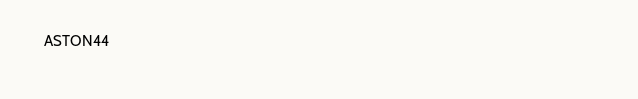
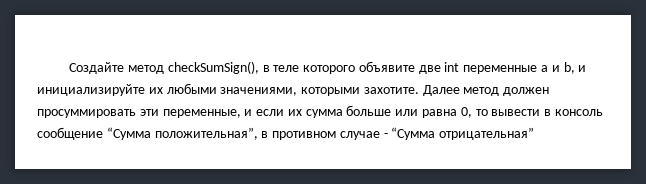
- ASTON44
+ Создайте метод checkSumSign(), в теле которого объявите две int переменные a и b, и инициализируйте их любыми значениями, которыми захотите. Далее метод должен просуммировать эти переменные, и если их сумма больше или равна 0, то вывести в консоль сообщение “Сумма положительная”, в противном случае - “Сумма отрицательная”

